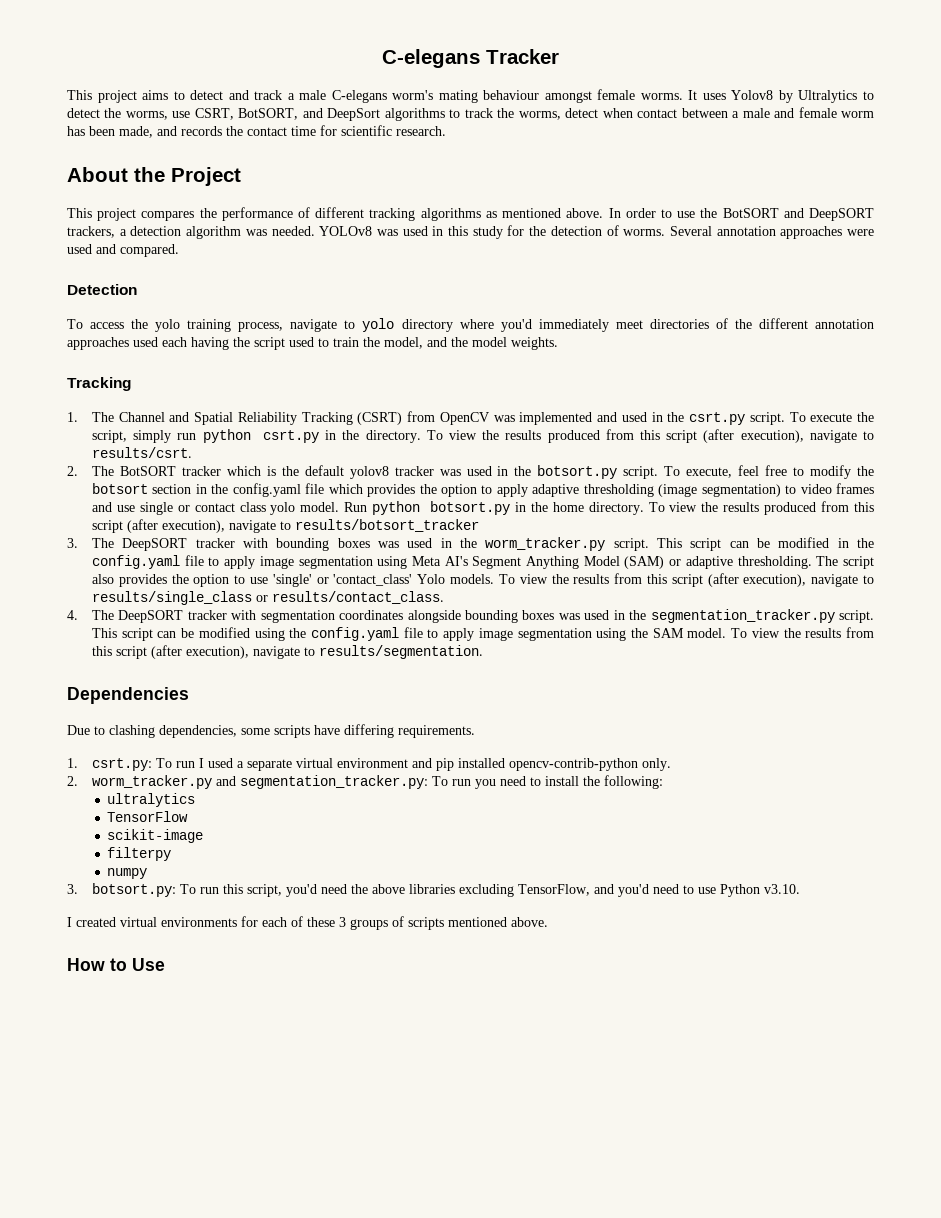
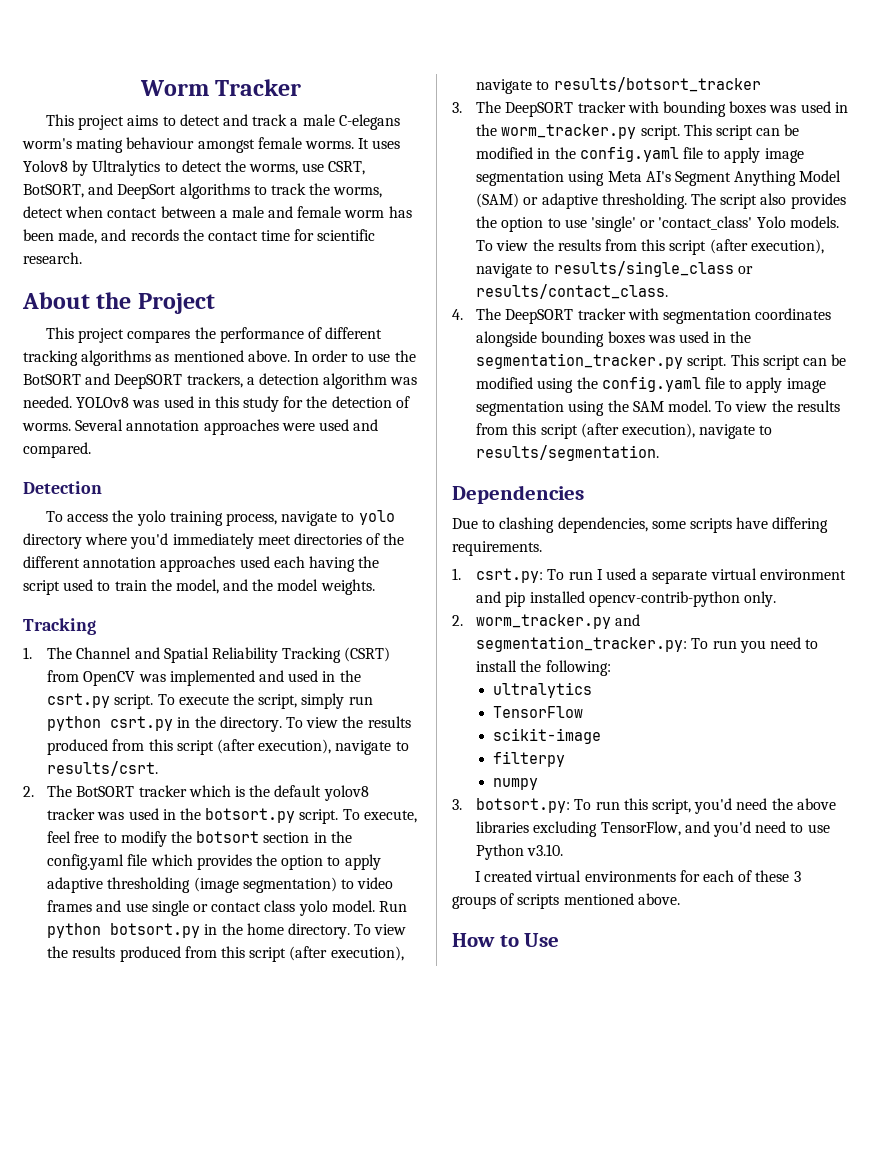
- C-elegans Tracker
+ Worm Tracker

